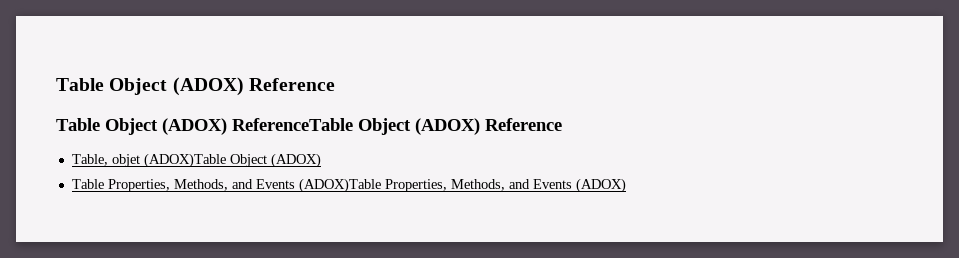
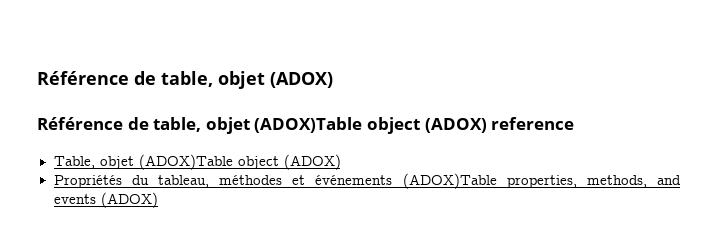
- Table Object (ADOX) Reference
- Table Object (ADOX) ReferenceTable Object (ADOX) Reference
+ Référence de table, objet (ADOX)
+ Référence de table, objet (ADOX)Table object (ADOX) reference
- Table, objet (ADOX)Table Object (ADOX)
- Table Properties, Methods, and Events (ADOX)Table Properties, Methods, and Events (ADOX)
+ Table, objet (ADOX)Table object (ADOX)
+ Propriétés du tableau, méthodes et événements (ADOX)Table properties, methods, and events (ADOX)

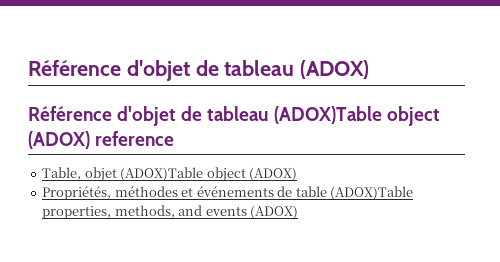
- Référence de table, objet (ADOX)
+ Référence d'objet de tableau (ADOX)
- Référence de table, objet (ADOX)Table object (ADOX) reference
+ Référence d'objet de tableau (ADOX)Table object (ADOX) reference
- Propriétés du tableau, méthodes et événements (ADOX)Table properties, methods, and events (ADOX)
+ Propriétés, méthodes et événements de table (ADOX)Table properties, methods, and events (ADOX)

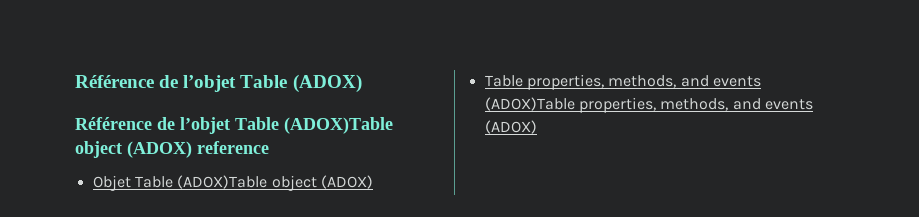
- Référence d'objet de tableau (ADOX)
+ Référence de l’objet Table (ADOX)
- Référence d'objet de tableau (ADOX)Table object (ADOX) reference
+ Référence de l’objet Table (ADOX)Table object (ADOX) reference
- Table, objet (ADOX)Table object (ADOX)
+ Objet Table (ADOX)Table object (ADOX)
- Propriétés, méthodes et événements de table (ADOX)Table properties, methods, and events (ADOX)
+ Table properties, methods, and events (ADOX)Table properties, methods, and events (ADOX)

